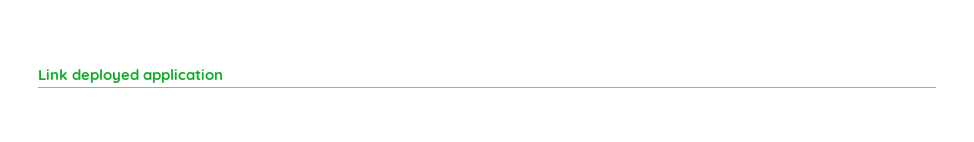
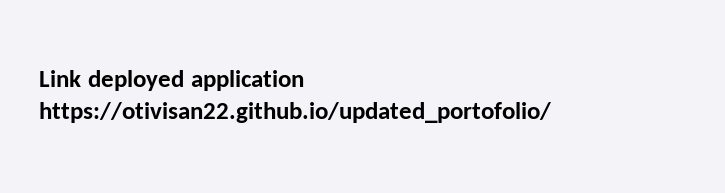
- Link deployed application
+ Link deployed application https://otivisan22.github.io/updated_portofolio/

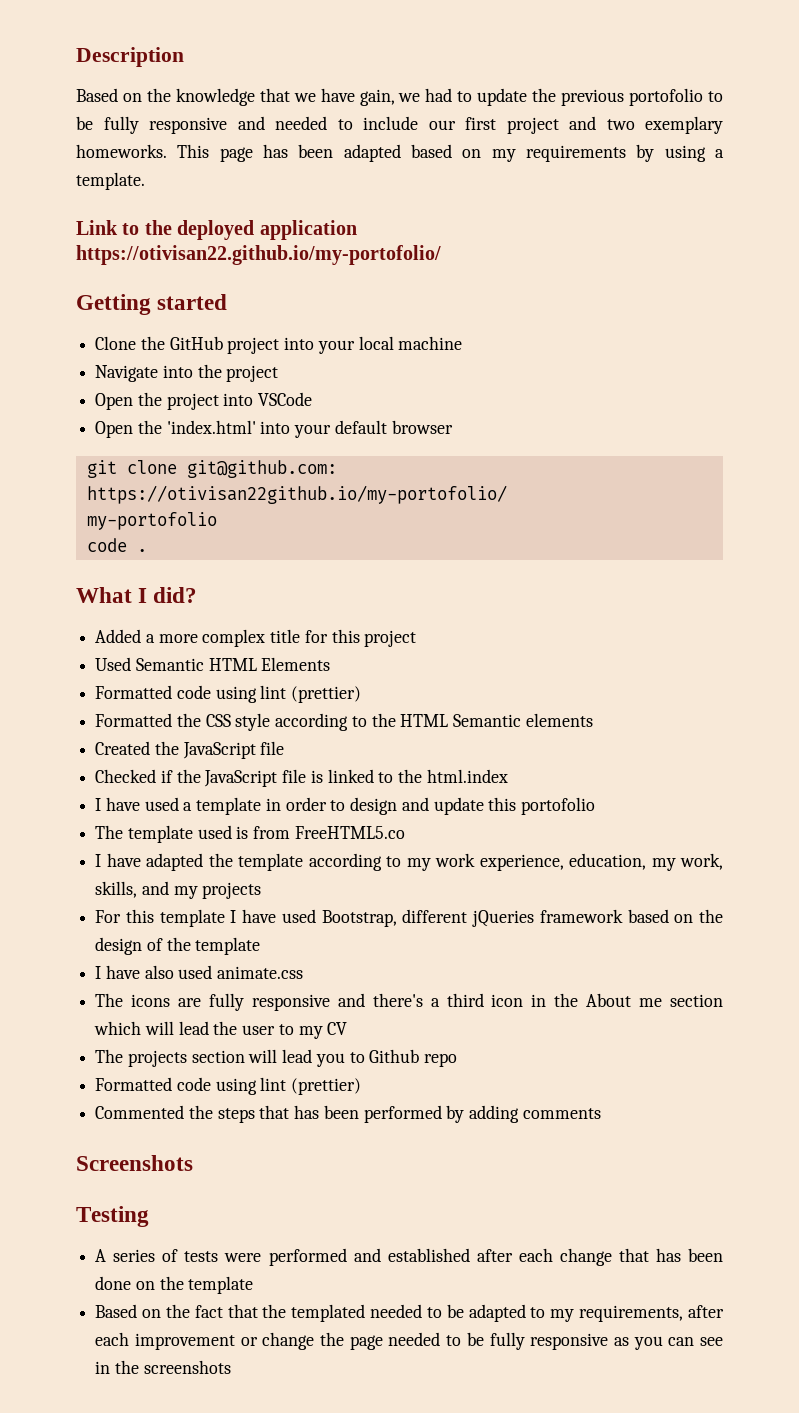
- Link deployed application https://otivisan22.github.io/updated_portofolio/
+ Description
+ Based on the knowledge that we have gain, we had to update the previous portofolio to be fully responsive and needed to include our first project and two exemplary homeworks. This page has been adapted based on my requirements by using a template.
+ Link to the deployed application https://otivisan22.github.io/my-portofolio/
+ Getting started
+ Clone the GitHub project into your local machine
+ Navigate into the project
+ Open the project into VSCode
+ Open the 'index.html' into your default browser
+ git clone git@github.com: https://otivisan22github.io/my-portofolio/
+ my-portofolio
+ code .
+ What I did?
+ Added a more complex title for this project
+ Used Semantic HTML Elements
+ Formatted code using lint (prettier)
+ Formatted the CSS style according to the HTML Semantic elements
+ Created the JavaScript file
+ Checked if the JavaScript file is linked to the html.index
+ I have used a template in order to design and update this portofolio
+ The template used is from FreeHTML5.co
+ I have adapted the template according to my work experience, education, my work, skills, and my projects
+ For this template I have used Bootstrap, different jQueries framework based on the design of the template
+ I have also used animate.css
+ The icons are fully responsive and there's a third icon in the About me section which will lead the user to my CV
+ The projects section will lead you to Github repo
+ Formatted code using lint (prettier)
+ Commented the steps that has been performed by adding comments
+ Screenshots
+ Testing
+ A series of tests were performed and established after each change that has been done on the template
+ Based on the fact that the templated needed to be adapted to my requirements, after each improvement or change the page needed to be fully responsive as you can see in the screenshots

